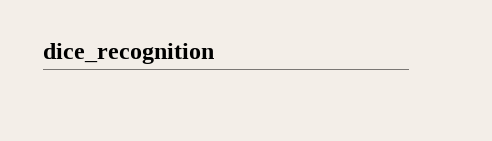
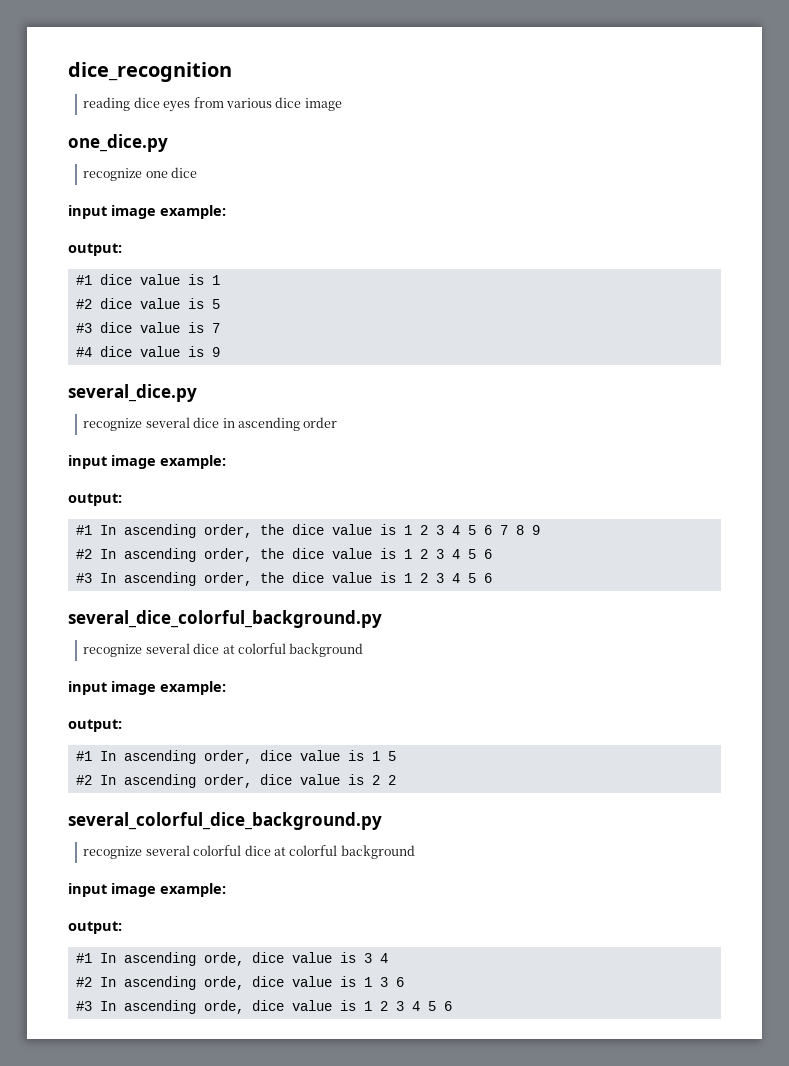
+ reading dice eyes from various dice image
+ one_dice.py
+ recognize one dice
+ input image example:
+ output:
+ #1 dice value is 1
+ #2 dice value is 5
+ #3 dice value is 7
+ #4 dice value is 9
+ several_dice.py
+ recognize several dice in ascending order
+ input image example:
+ output:
+ #1 In ascending order, the dice value is 1 2 3 4 5 6 7 8 9
+ #2 In ascending order, the dice value is 1 2 3 4 5 6
+ #3 In ascending order, the dice value is 1 2 3 4 5 6
+ several_dice_colorful_background.py
+ recognize several dice at colorful background
+ input image example:
+ output:
+ #1 In ascending order, dice value is 1 5
+ #2 In ascending order, dice value is 2 2
+ several_colorful_dice_background.py
+ recognize several colorful dice at colorful background
+ input image example:
+ output:
+ #1 In ascending orde, dice value is 3 4
+ #2 In ascending orde, dice value is 1 3 6
+ #3 In ascending orde, dice value is 1 2 3 4 5 6

